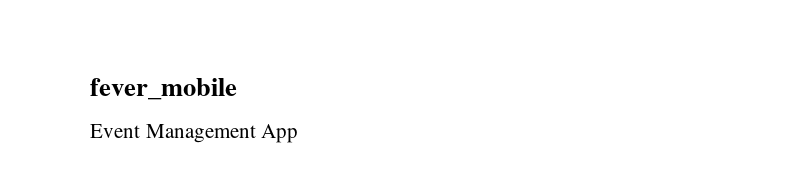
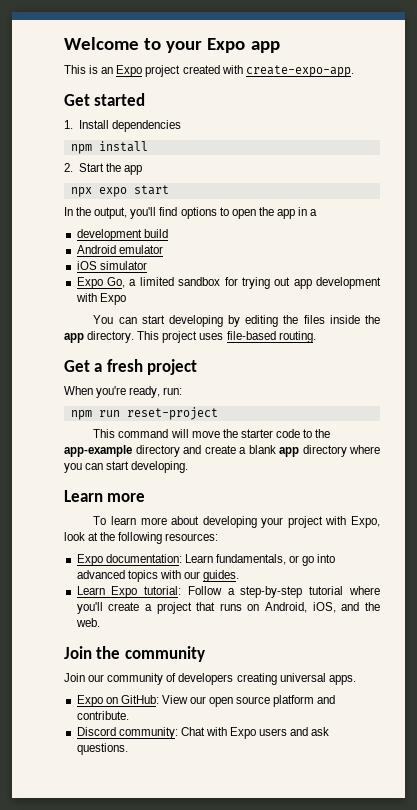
- fever_mobile
- Event Management App
+ Welcome to your Expo app
+ This is an Expo project created with create-expo-app.
+ Get started
+ 1. Install dependencies
+ npm install
+ 2. Start the app
+ npx expo start
+ In the output, you'll find options to open the app in a
+ development build
+ Android emulator
+ iOS simulator
+ Expo Go, a limited sandbox for trying out app development with Expo
+ You can start developing by editing the files inside the app directory. This project uses file-based routing.
+ Get a fresh project
+ When you're ready, run:
+ npm run reset-project
+ This command will move the starter code to the app-example directory and create a blank app directory where you can start developing.
+ Learn more
+ To learn more about developing your project with Expo, look at the following resources:
+ Expo documentation: Learn fundamentals, or go into advanced topics with our guides.
+ Learn Expo tutorial: Follow a step-by-step tutorial where you'll create a project that runs on Android, iOS, and the web.
+ Join the community
+ Join our community of developers creating universal apps.
+ Expo on GitHub: View our open source platform and contribute.
+ Discord community: Chat with Expo users and ask questions.

